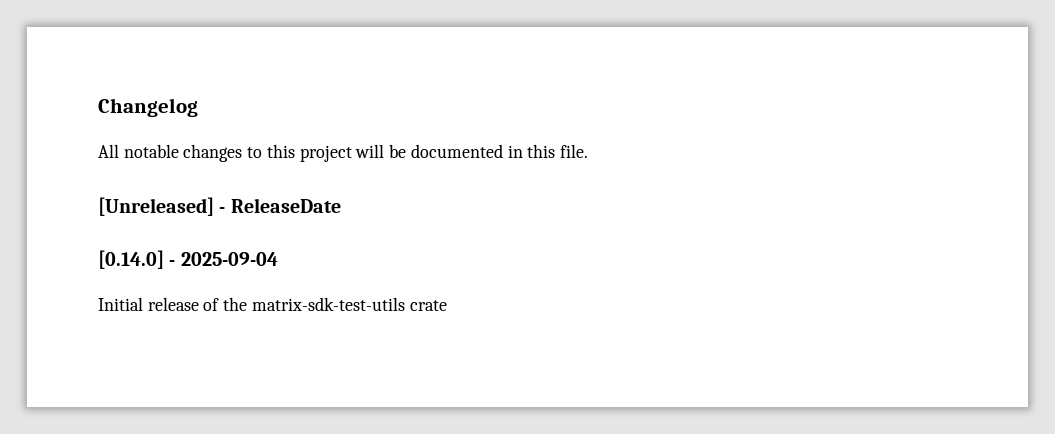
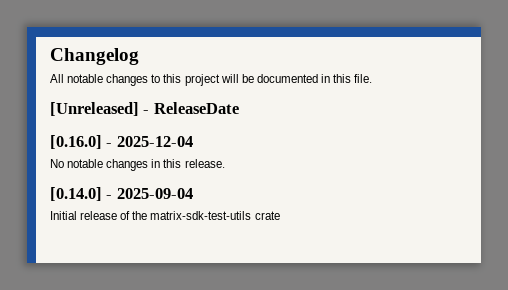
+ [0.16.0] - 2025-12-04
+ No notable changes in this release.

